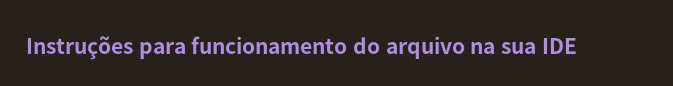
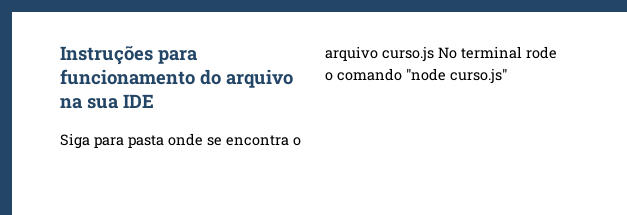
+ Siga para pasta onde se encontra o arquivo curso.js No terminal rode o comando "node curso.js"

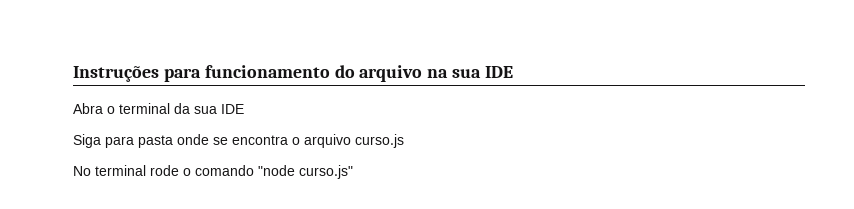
+ Abra o terminal da sua IDE
- Siga para pasta onde se encontra o arquivo curso.js No terminal rode o comando "node curso.js"
+ Siga para pasta onde se encontra o arquivo curso.js
+ No terminal rode o comando "node curso.js"

